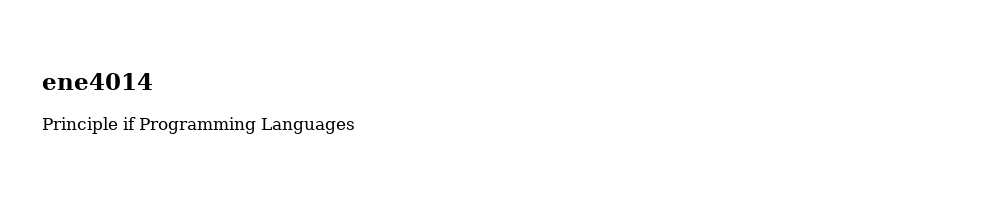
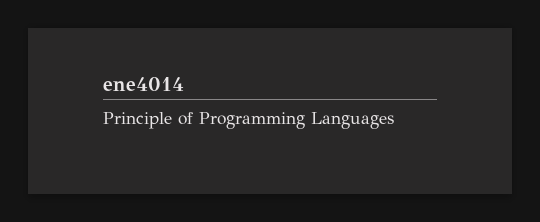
- Principle if Programming Languages
+ Principle of Programming Languages

